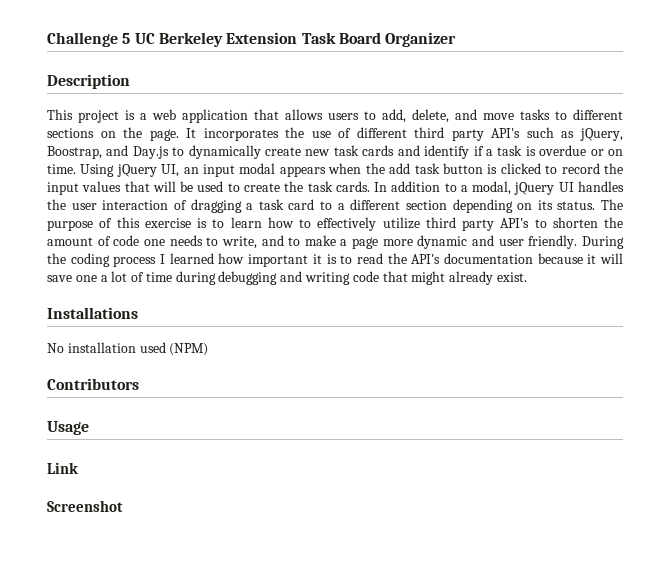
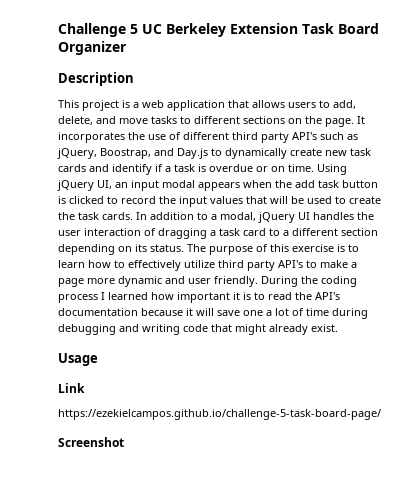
- The purpose of this exercise is to learn how to effectively utilize third party API's to shorten the amount of code one needs to write, and to make a page more dynamic and user friendly.
+ The purpose of this exercise is to learn how to effectively utilize third party API's to make a page more dynamic and user friendly.
- Installations
- No installation used (NPM)
- Contributors
+ https://ezekielcampos.github.io/challenge-5-task-board-page/

